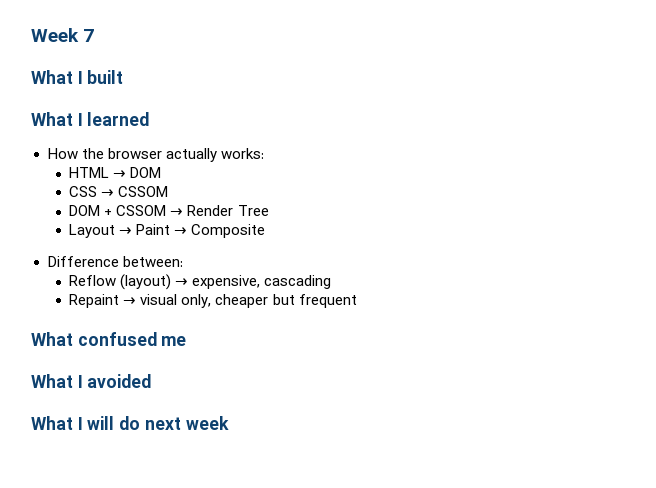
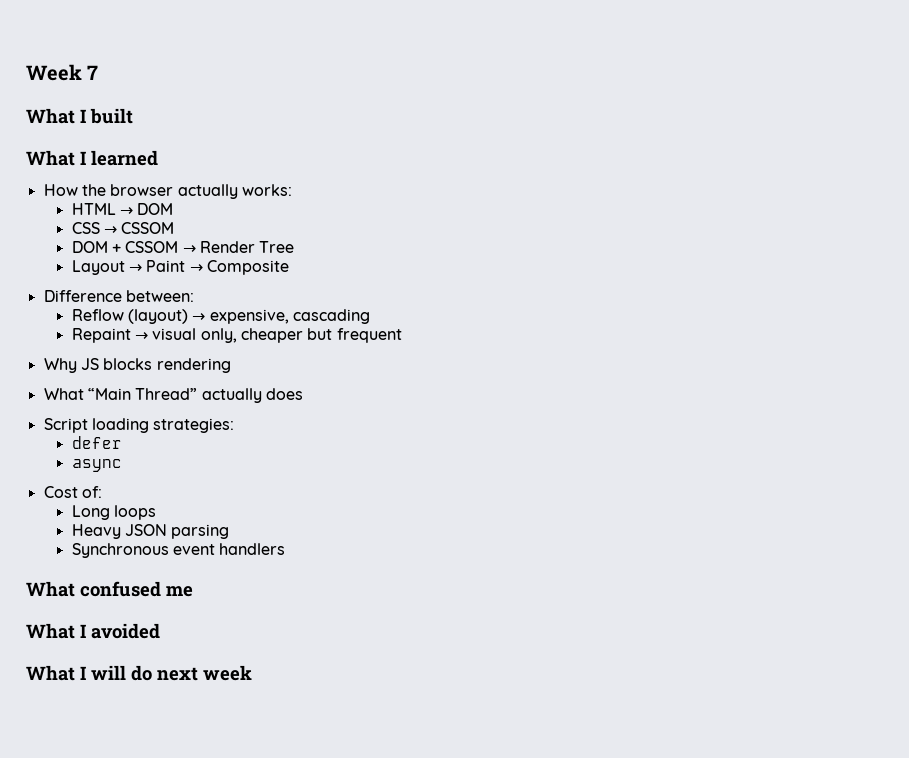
+ Why JS blocks rendering
+ What “Main Thread” actually does
+ Script loading strategies:
+ defer
+ async
+ Cost of:
+ Long loops
+ Heavy JSON parsing
+ Synchronous event handlers

